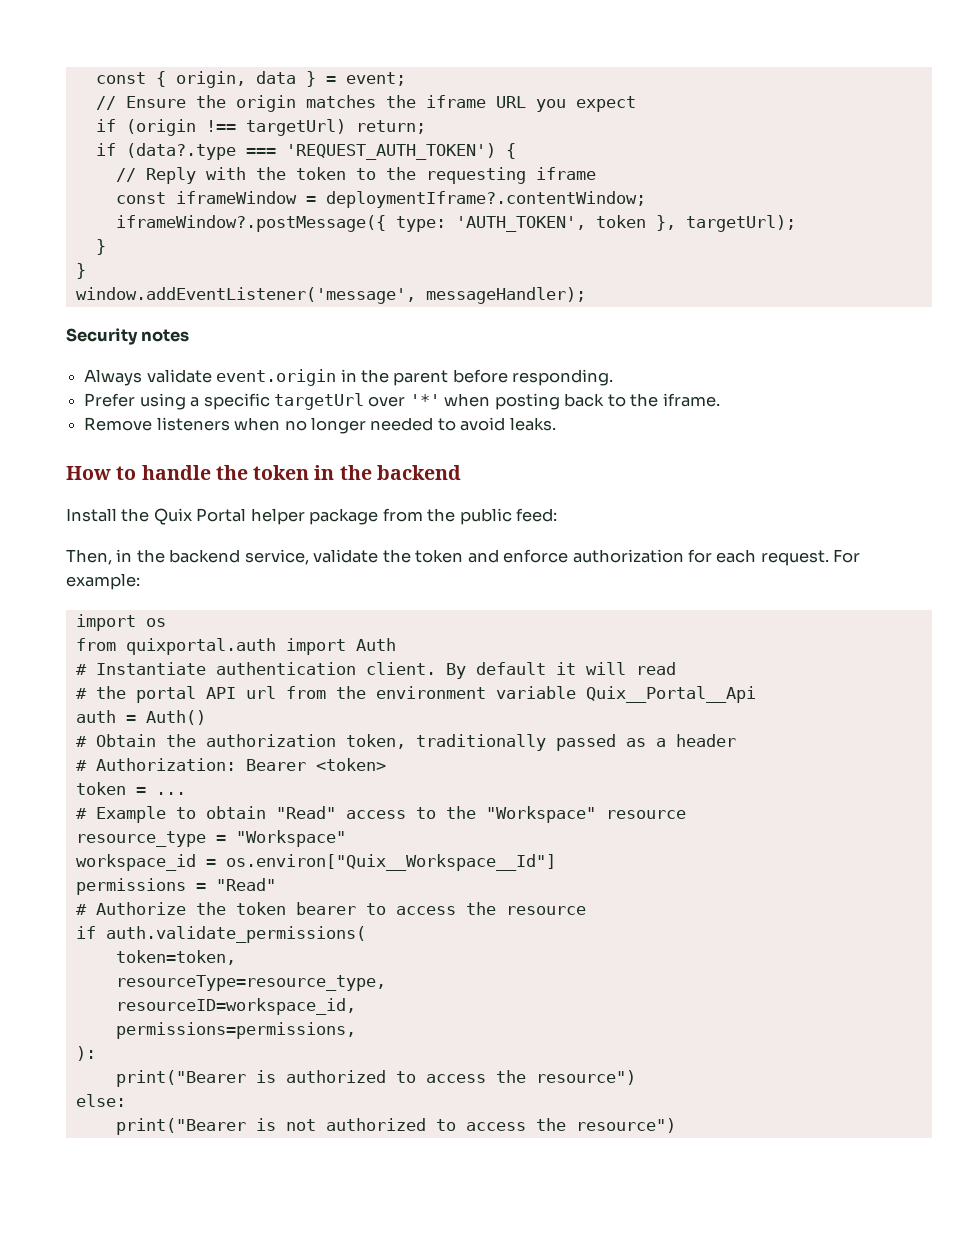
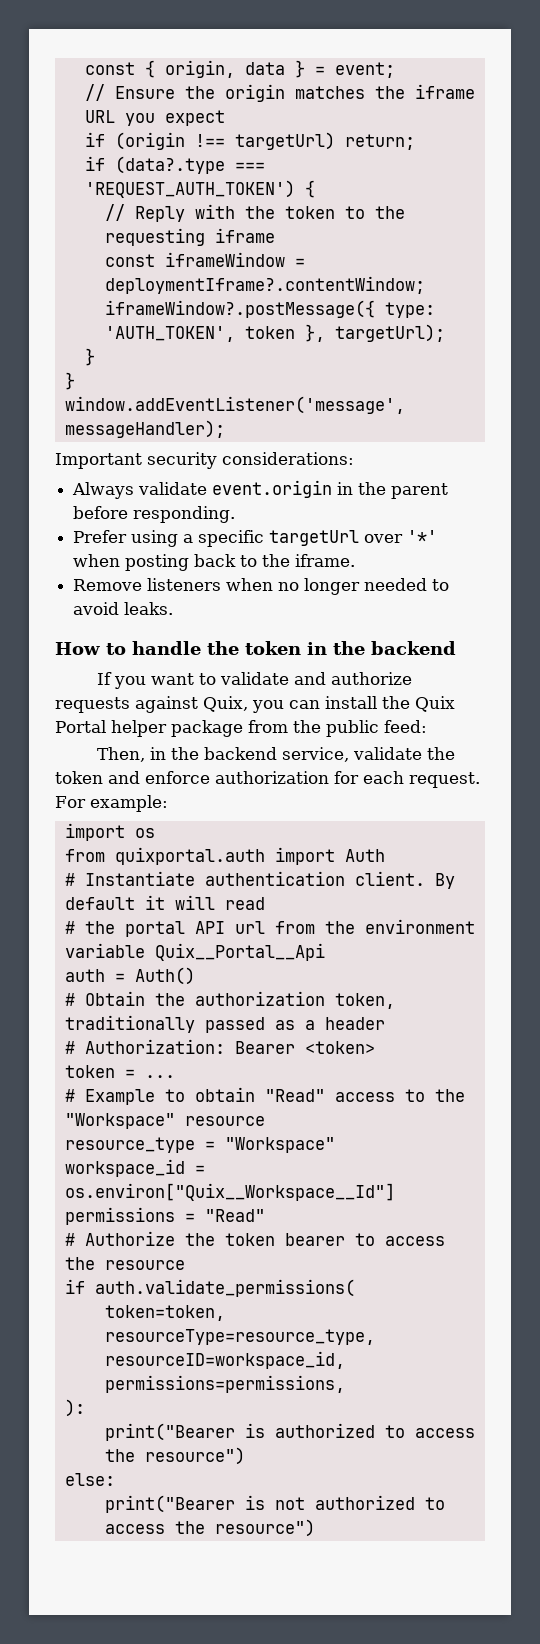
- Security notes
+ Important security considerations:
- Install the Quix Portal helper package from the public feed:
+ If you want to validate and authorize requests against Quix, you can install the Quix Portal helper package from the public feed:

